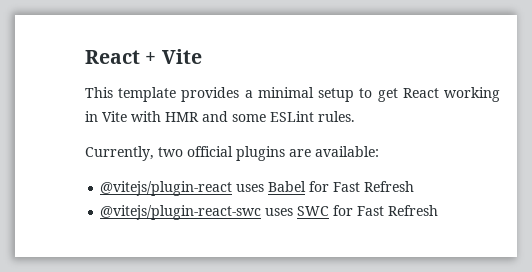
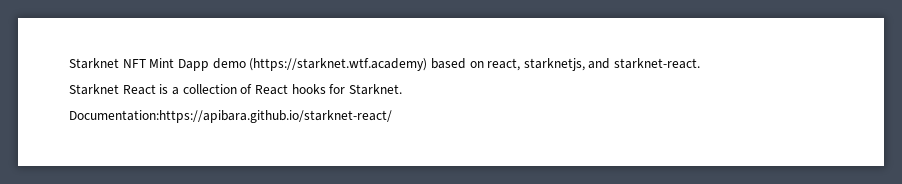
- React + Vite
- This template provides a minimal setup to get React working in Vite with HMR and some ESLint rules.
- Currently, two official plugins are available:
- @vitejs/plugin-react uses Babel for Fast Refresh
- @vitejs/plugin-react-swc uses SWC for Fast Refresh
+ Starknet NFT Mint Dapp demo (https://starknet.wtf.academy) based on react, starknetjs, and starknet-react.
+ Starknet React is a collection of React hooks for Starknet.
+ Documentation:https://apibara.github.io/starknet-react/

